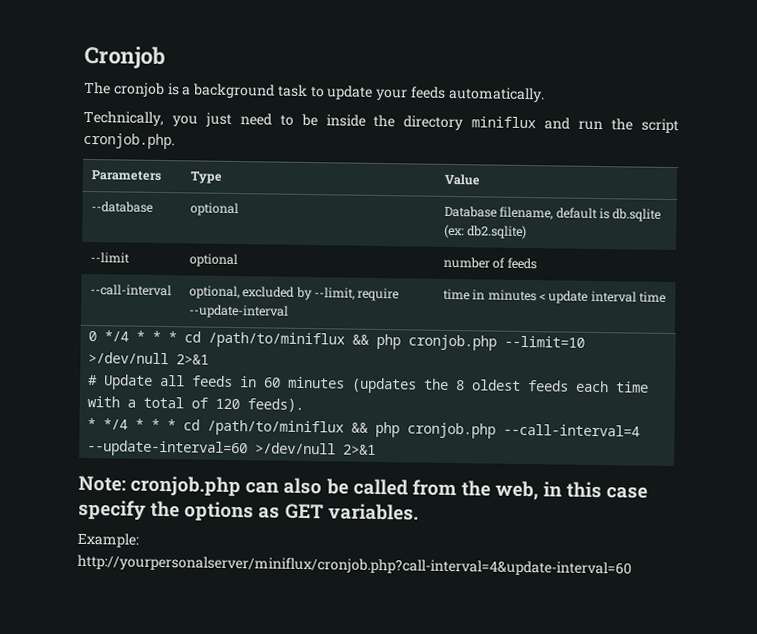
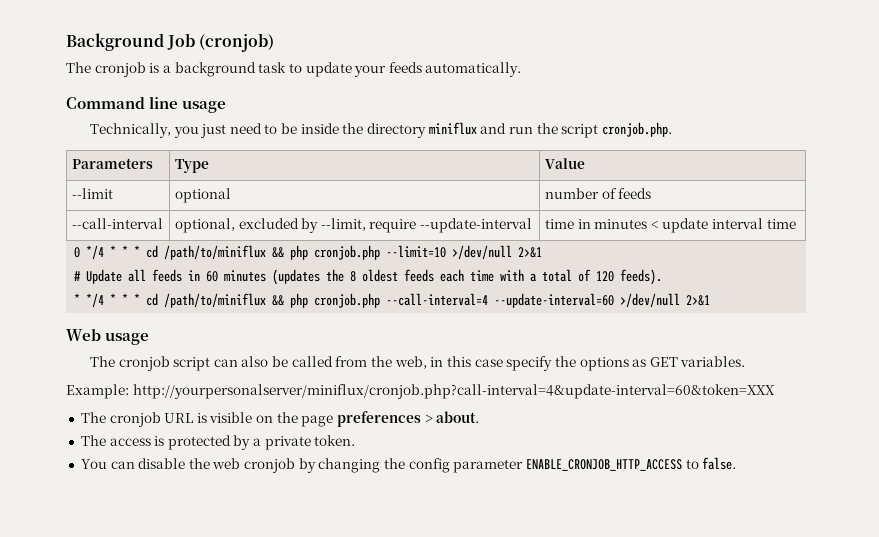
- Cronjob
+ Background Job (cronjob)
+ Command line usage
- --database | optional | Database filename, default is db.sqlite (ex: db2.sqlite)
- Note: cronjob.php can also be called from the web, in this case specify the options as GET variables.
+ Web usage
+ The cronjob script can also be called from the web, in this case specify the options as GET variables.
- Example: http://yourpersonalserver/miniflux/cronjob.php?call-interval=4&update-interval=60
+ Example: http://yourpersonalserver/miniflux/cronjob.php?call-interval=4&update-interval=60&token=XXX
+ The cronjob URL is visible on the page preferences > about.
+ The access is protected by a private token.
+ You can disable the web cronjob by changing the config parameter ENABLE_CRONJOB_HTTP_ACCESS to false.

